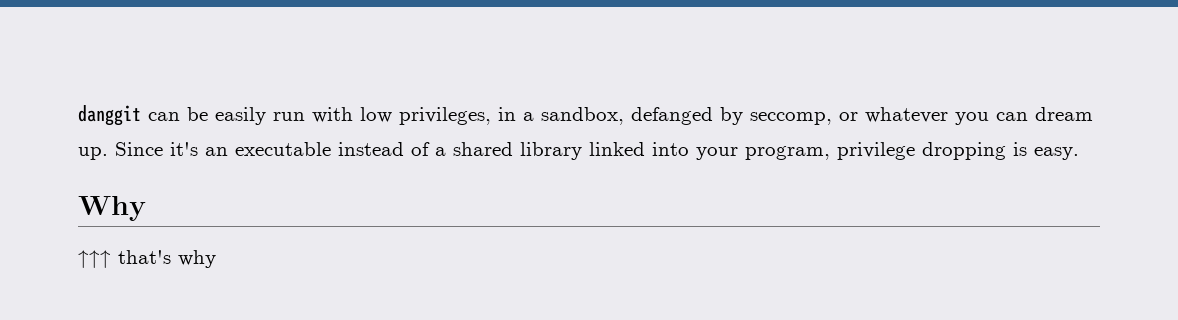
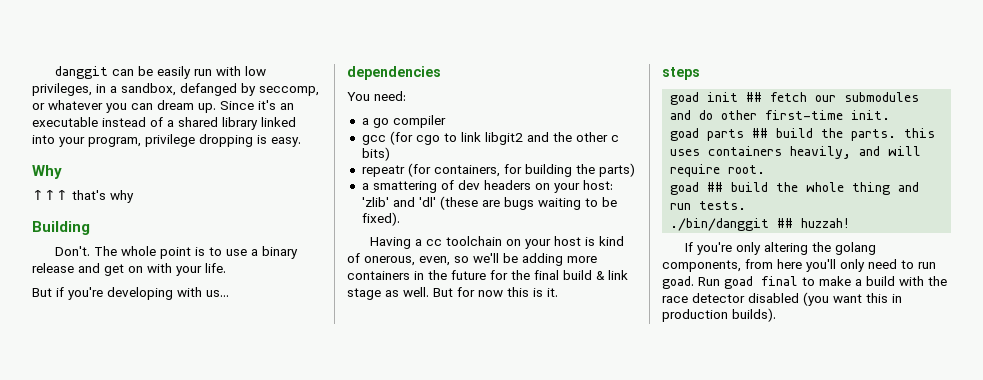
+ Building
+ Don't. The whole point is to use a binary release and get on with your life.
+ But if you're developing with us...
+ dependencies
+ You need:
+ a go compiler
+ gcc (for cgo to link libgit2 and the other c bits)
+ repeatr (for containers, for building the parts)
+ a smattering of dev headers on your host: 'zlib' and 'dl' (these are bugs waiting to be fixed).
+ Having a cc toolchain on your host is kind of onerous, even, so we'll be adding more containers in the future for the final build & link stage as well. But for now this is it.
+ steps
+ goad init ## fetch our submodules and do other first-time init.
+ goad parts ## build the parts. this uses containers heavily, and will require root.
+ goad ## build the whole thing and run tests.
+ ./bin/danggit ## huzzah!
+ If you're only altering the golang components, from here you'll only need to run goad. Run goad final to make a build with the race detector disabled (you want this in production builds).

